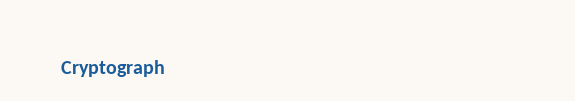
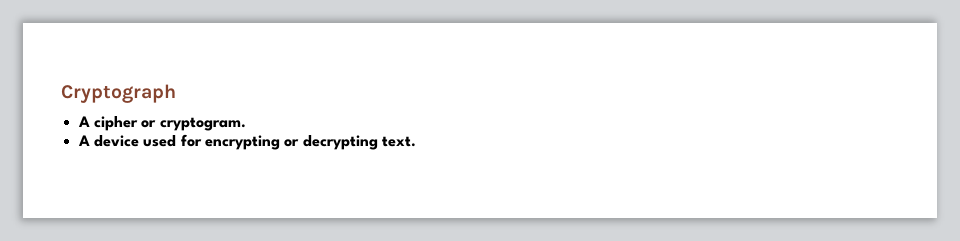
+ A cipher or cryptogram.
+ A device used for encrypting or decrypting text.

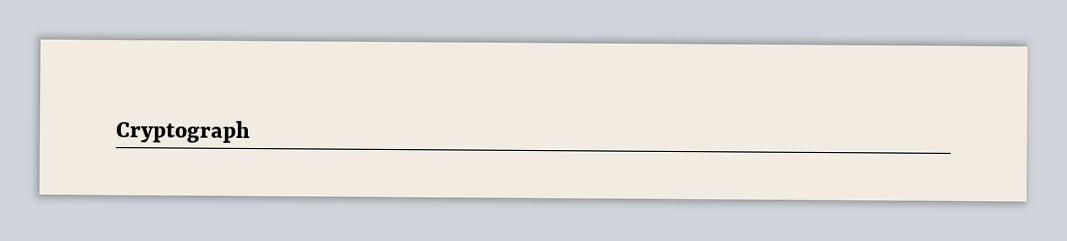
- A cipher or cryptogram.
- A device used for encrypting or decrypting text.

